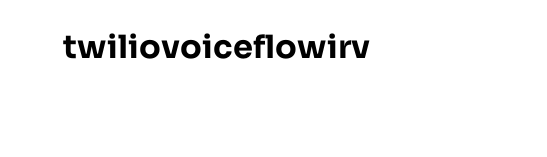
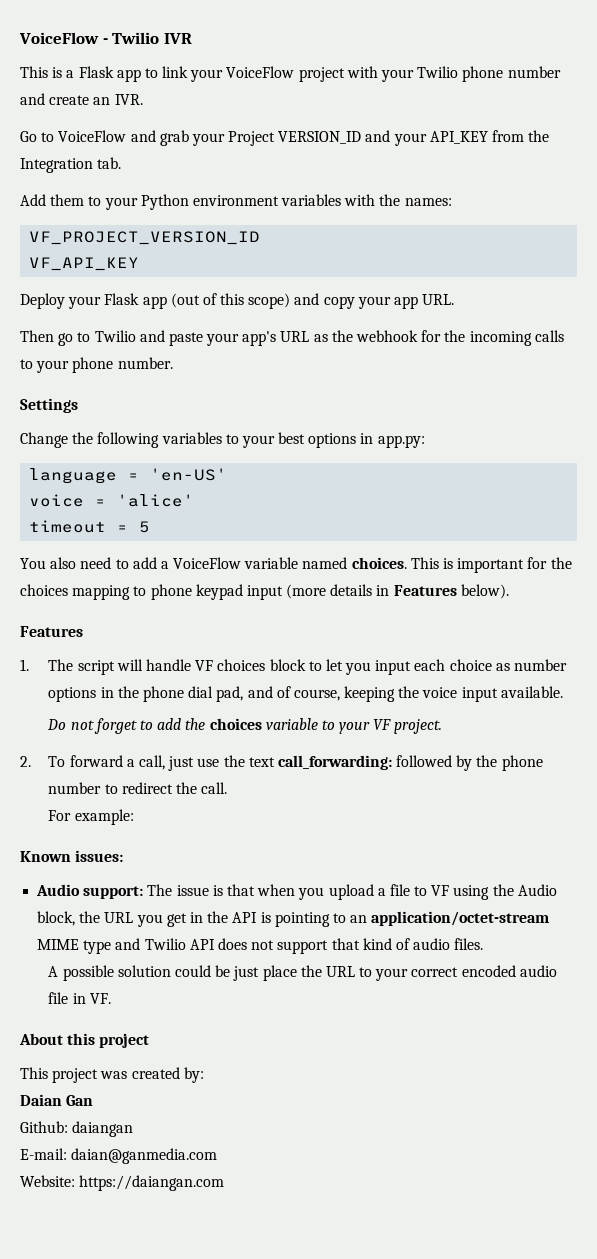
- twiliovoiceflowirv
+ VoiceFlow - Twilio IVR
+ This is a Flask app to link your VoiceFlow project with your Twilio phone number and create an IVR.
+ Go to VoiceFlow and grab your Project VERSION_ID and your API_KEY from the Integration tab.
+ Add them to your Python environment variables with the names:
+ VF_PROJECT_VERSION_ID
+ VF_API_KEY
+ Deploy your Flask app (out of this scope) and copy your app URL.
+ Then go to Twilio and paste your app's URL as the webhook for the incoming calls to your phone number.
+ Settings
+ Change the following variables to your best options in app.py:
+ language = 'en-US'
+ voice = 'alice'
+ timeout = 5
+ You also need to add a VoiceFlow variable named choices. This is important for the choices mapping to phone keypad input (more details in Features below).
+ Features
+ 1. The script will handle VF choices block to let you input each choice as number options in the phone dial pad, and of course, keeping the voice input available.
+ Do not forget to add the choices variable to your VF project.
+ 2. To forward a call, just use the text call_forwarding: followed by the phone number to redirect the call.
+ For example:
+ Known issues:
+ Audio support: The issue is that when you upload a file to VF using the Audio block, the URL you get in the API is pointing to an application/octet-stream MIME type and Twilio API does not support that kind of audio files.
+ A possible solution could be just place the URL to your correct encoded audio file in VF.
+ About this project
+ This project was created by:
+ Daian Gan
+ Github: daiangan
+ E-mail: daian@ganmedia.com
+ Website: https://daiangan.com

